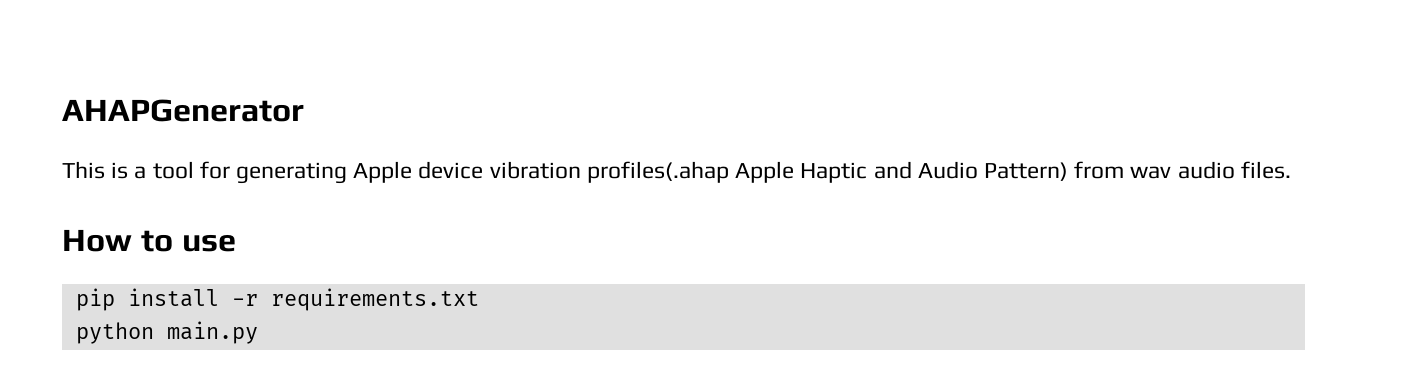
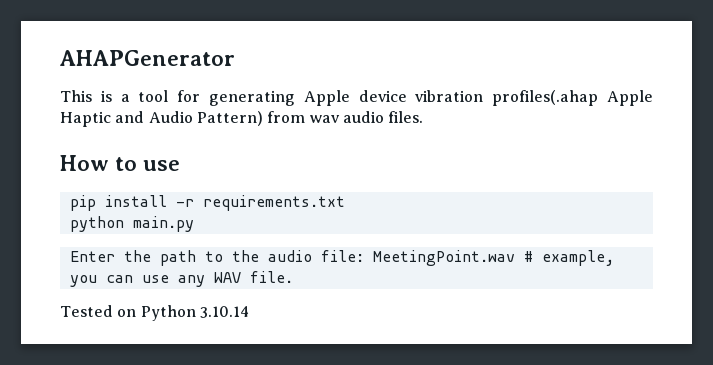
+ Enter the path to the audio file: MeetingPoint.wav # example, you can use any WAV file.
+ Tested on Python 3.10.14

